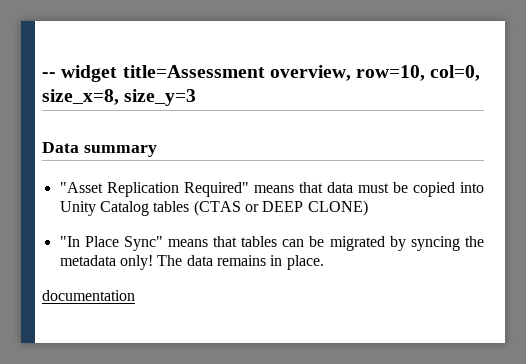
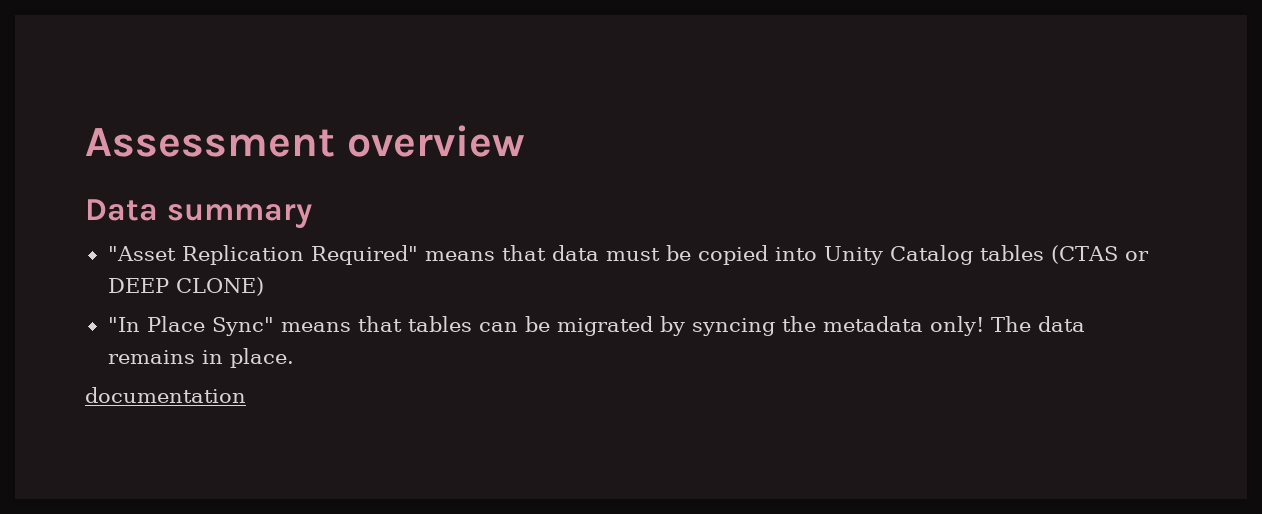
- -- widget title=Assessment overview, row=10, col=0, size_x=8, size_y=3
+ Assessment overview

